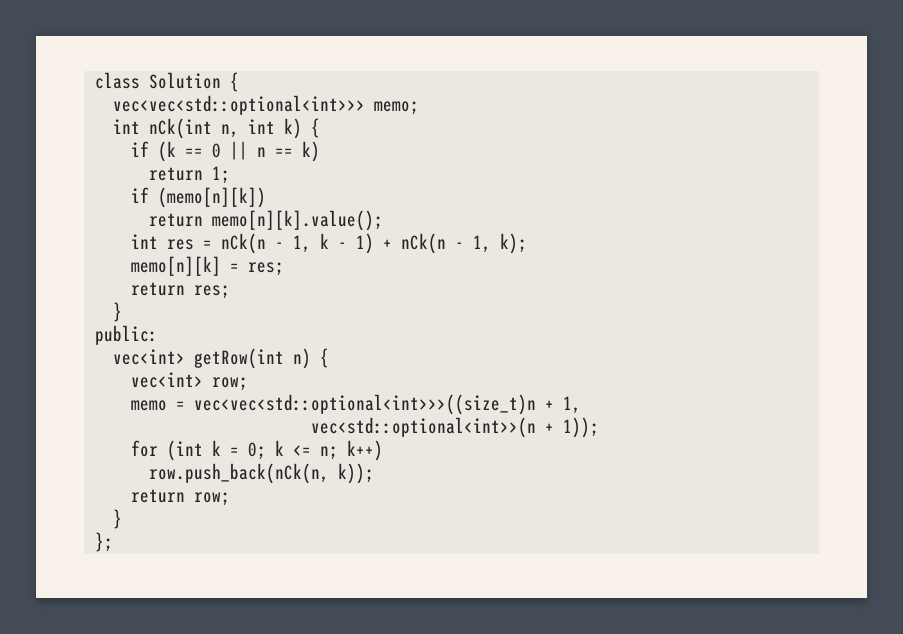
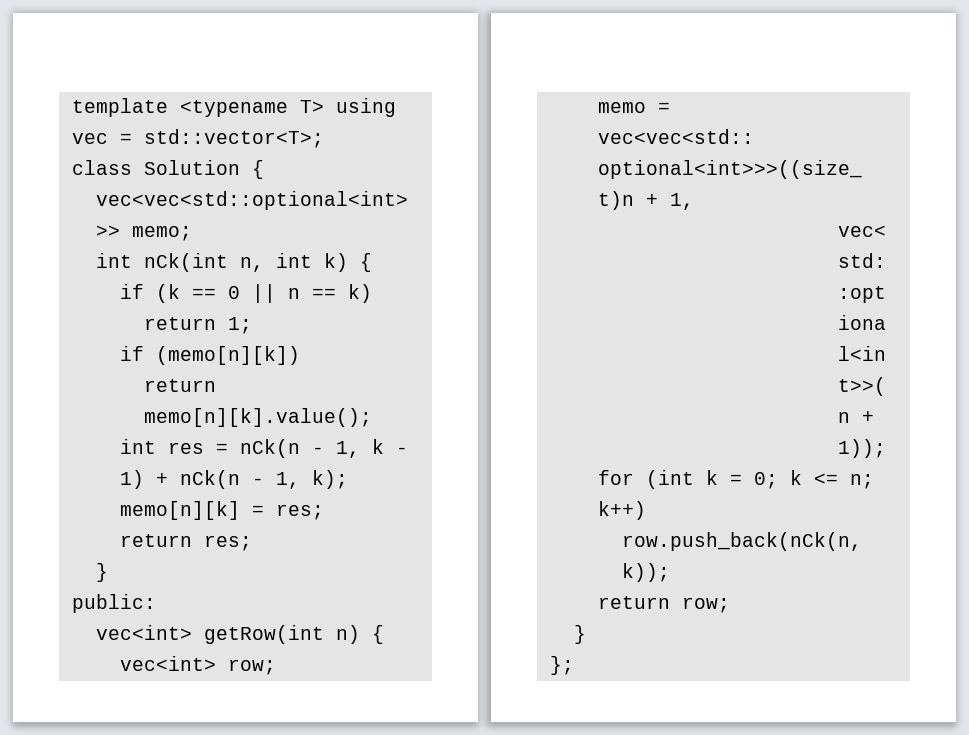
+ template <typename T> using vec = std::vector<T>;

